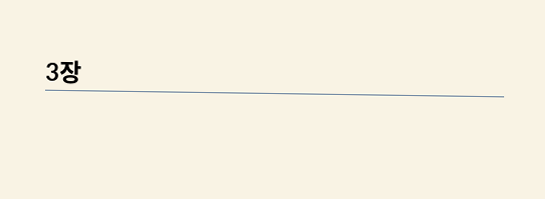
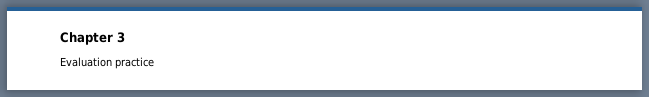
- 3장
+ Chapter 3
+ Evaluation practice

